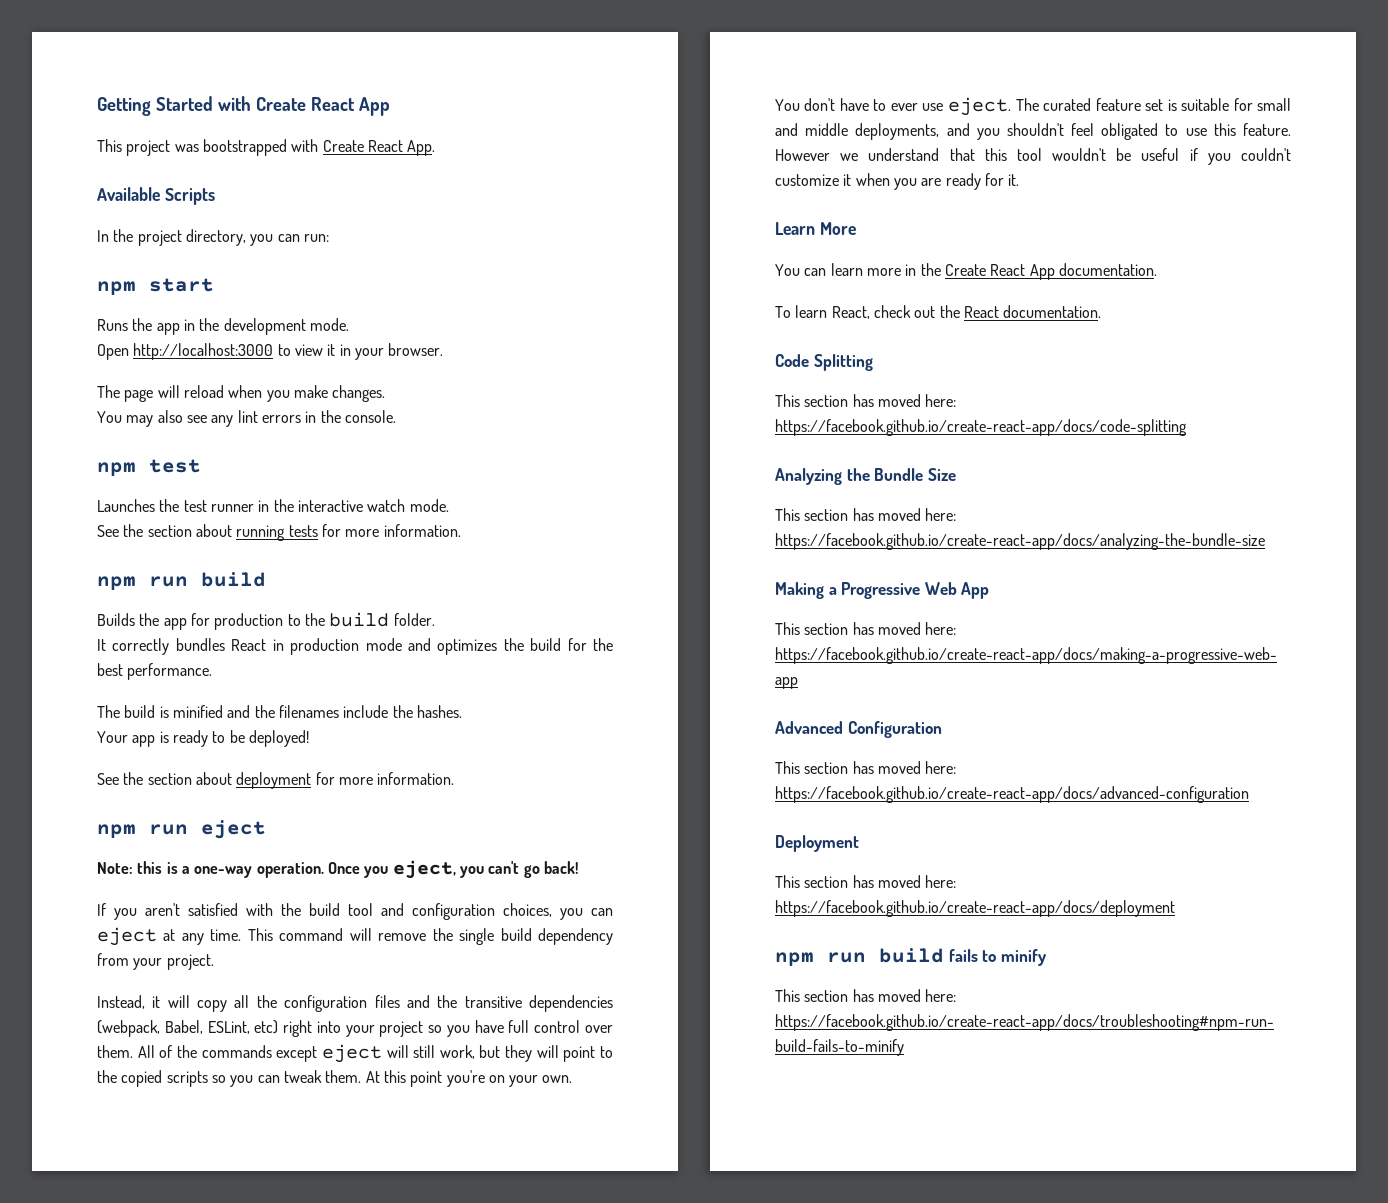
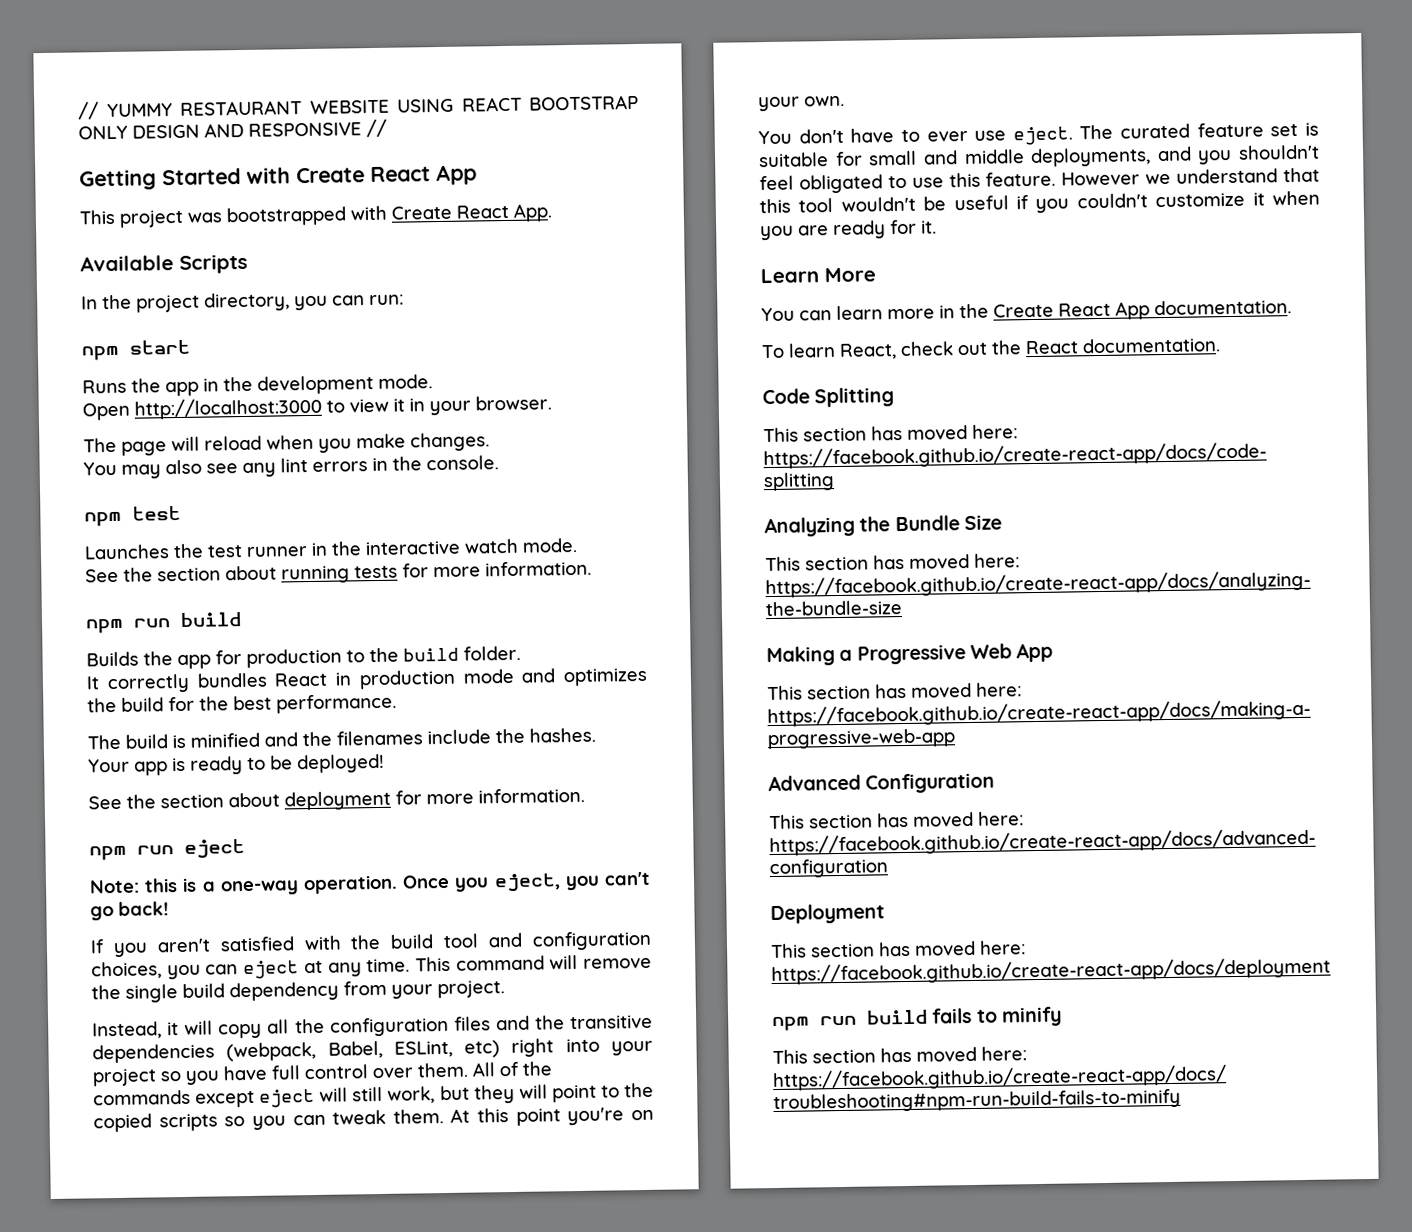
+ // YUMMY RESTAURANT WEBSITE USING REACT BOOTSTRAP ONLY DESIGN AND RESPONSIVE //

